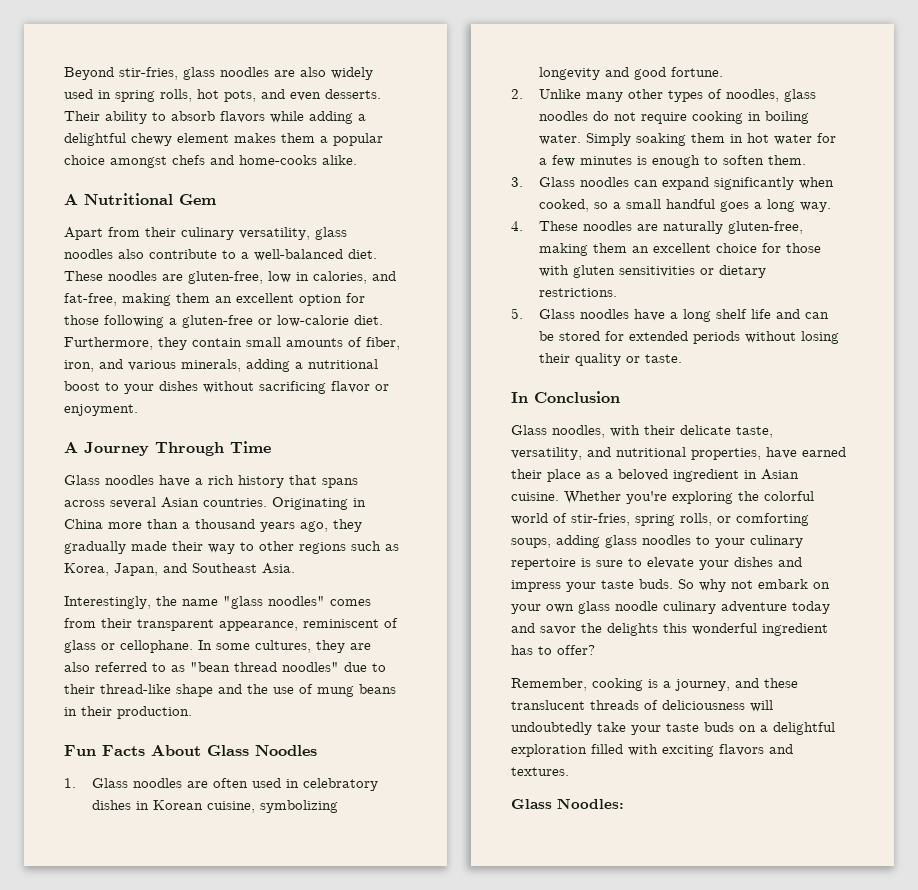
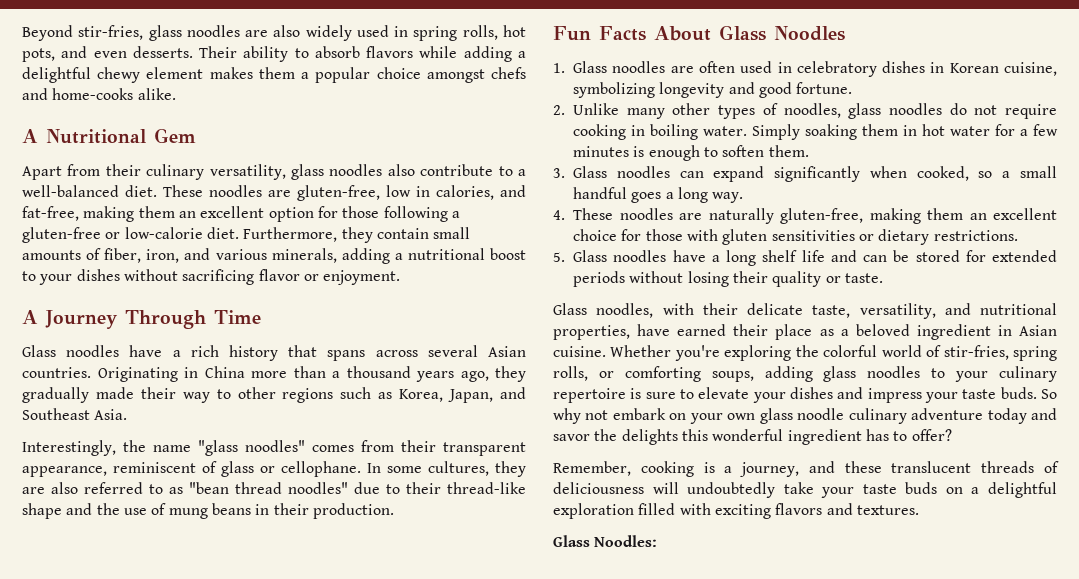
- In Conclusion

